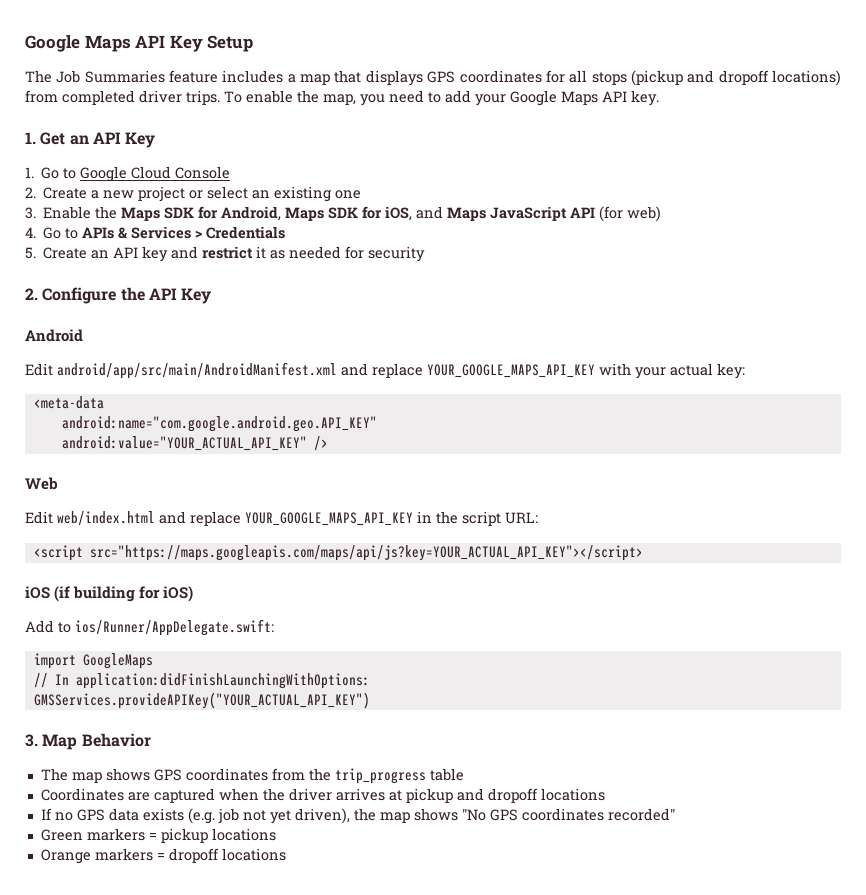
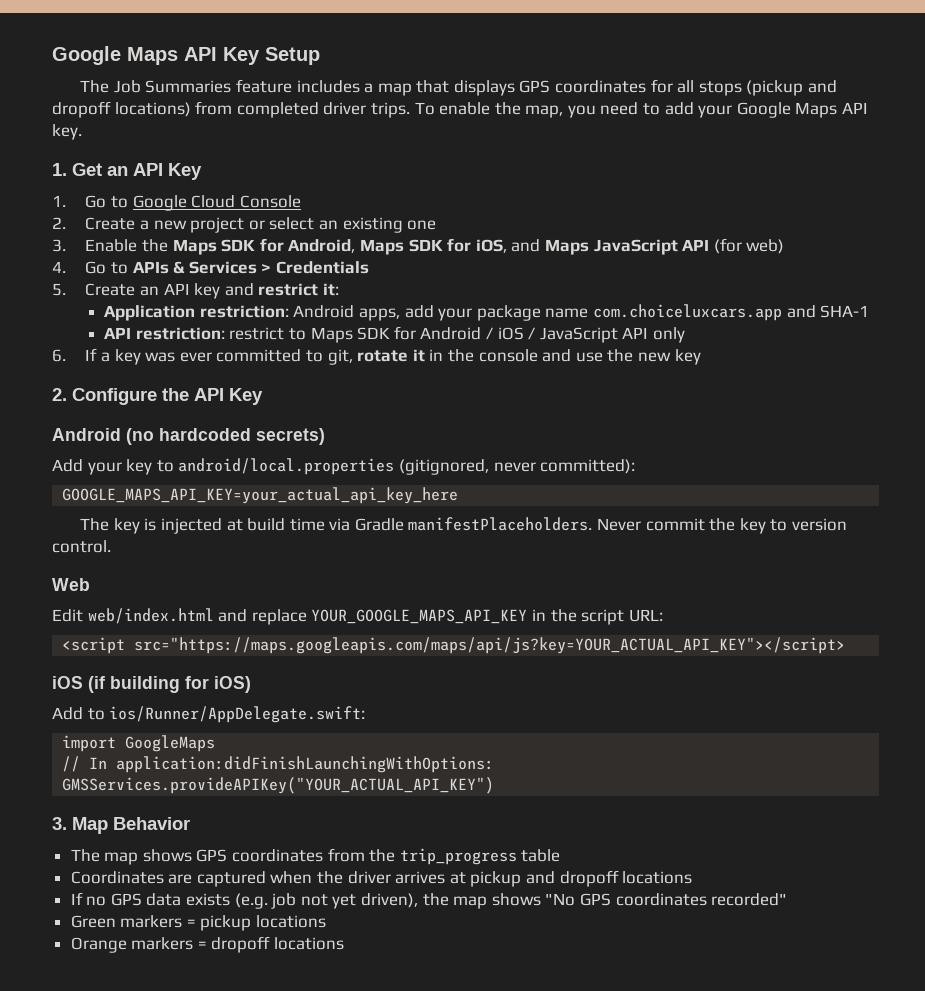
- 5. Create an API key and restrict it as needed for security
+ 5. Create an API key and restrict it:
+ Application restriction: Android apps, add your package name com.choiceluxcars.app and SHA-1
+ API restriction: restrict to Maps SDK for Android / iOS / JavaScript API only
+ 6. If a key was ever committed to git, rotate it in the console and use the new key
- Android
- Edit android/app/src/main/AndroidManifest.xml and replace YOUR_GOOGLE_MAPS_API_KEY with your actual key:
- <meta-data
- android:name="com.google.android.geo.API_KEY"
- android:value="YOUR_ACTUAL_API_KEY" />
+ Android (no hardcoded secrets)
+ Add your key to android/local.properties (gitignored, never committed):
+ GOOGLE_MAPS_API_KEY=your_actual_api_key_here
+ The key is injected at build time via Gradle manifestPlaceholders. Never commit the key to version control.

